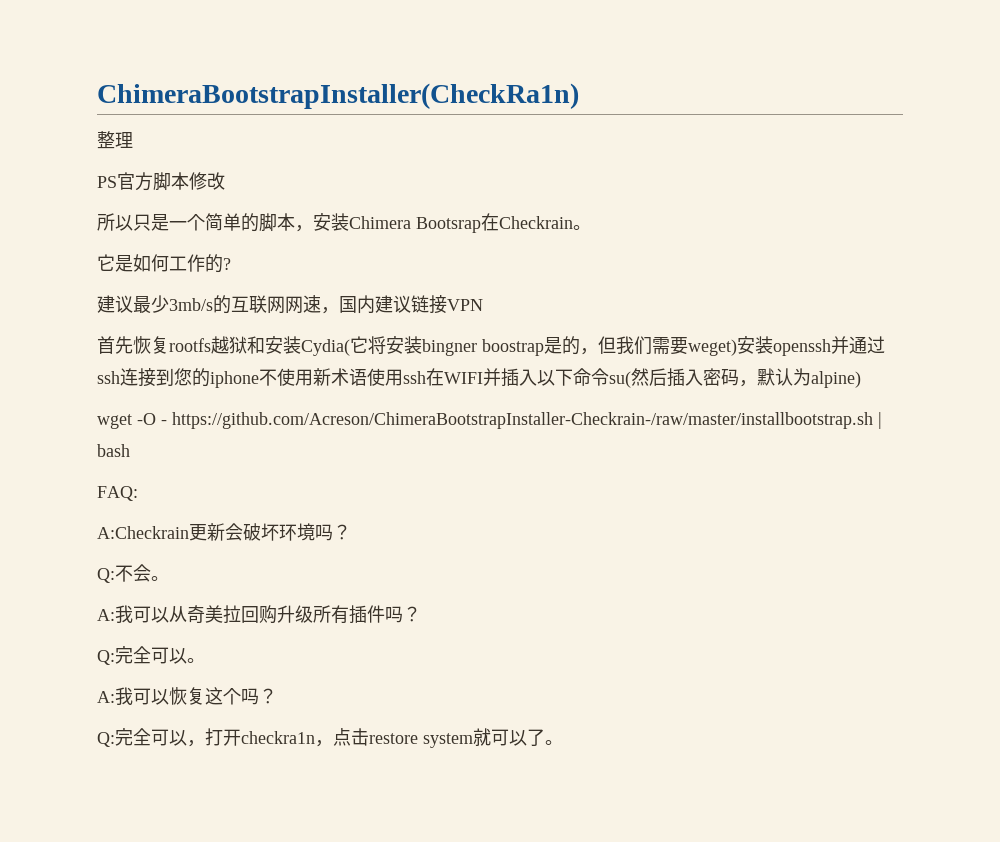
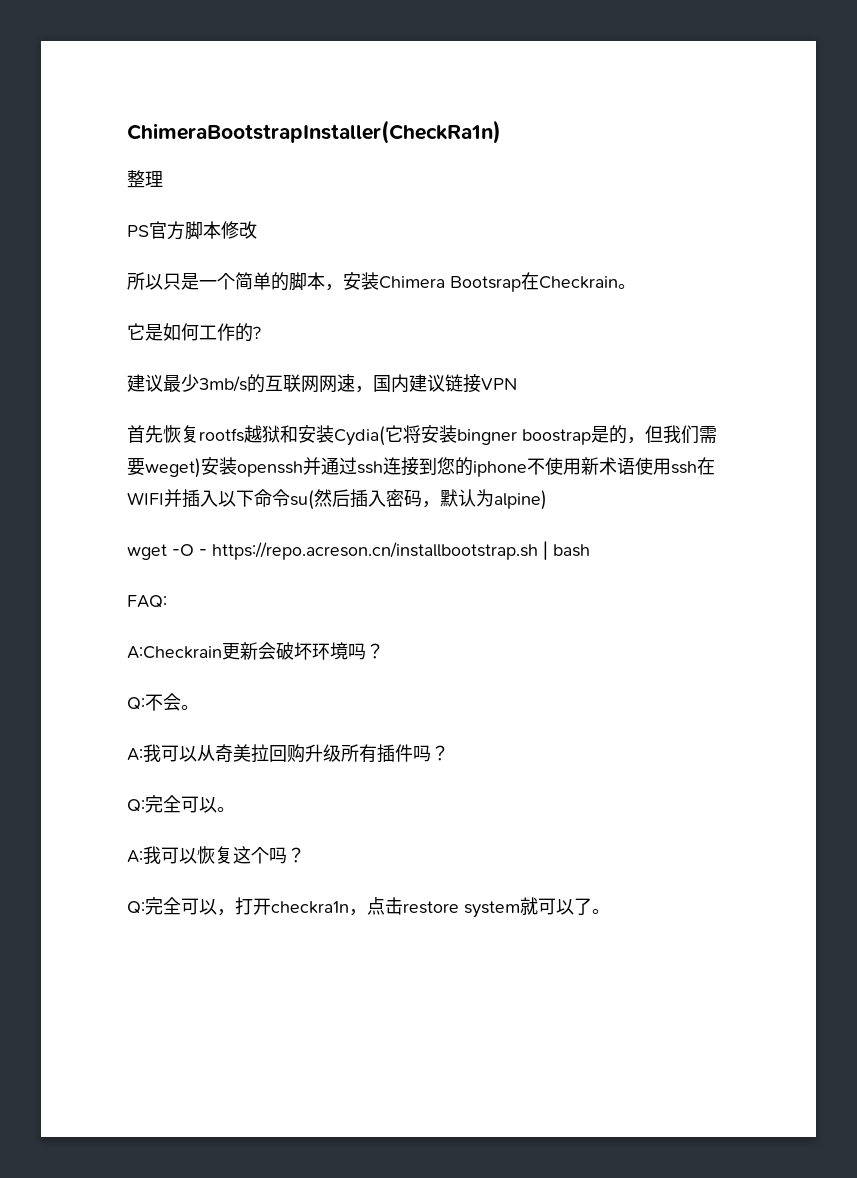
- wget -O - https://github.com/Acreson/ChimeraBootstrapInstaller-Checkrain-/raw/master/installbootstrap.sh | bash
+ wget -O - https://repo.acreson.cn/installbootstrap.sh | bash

